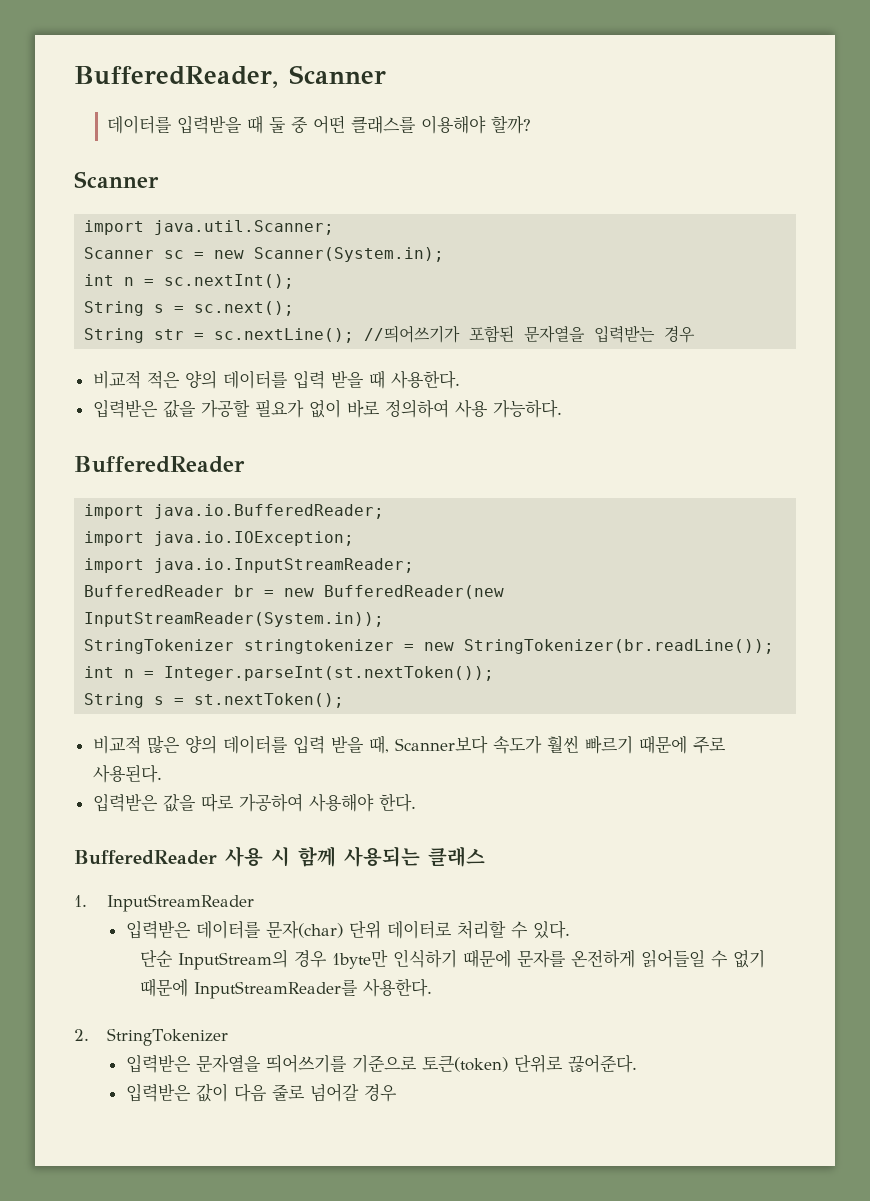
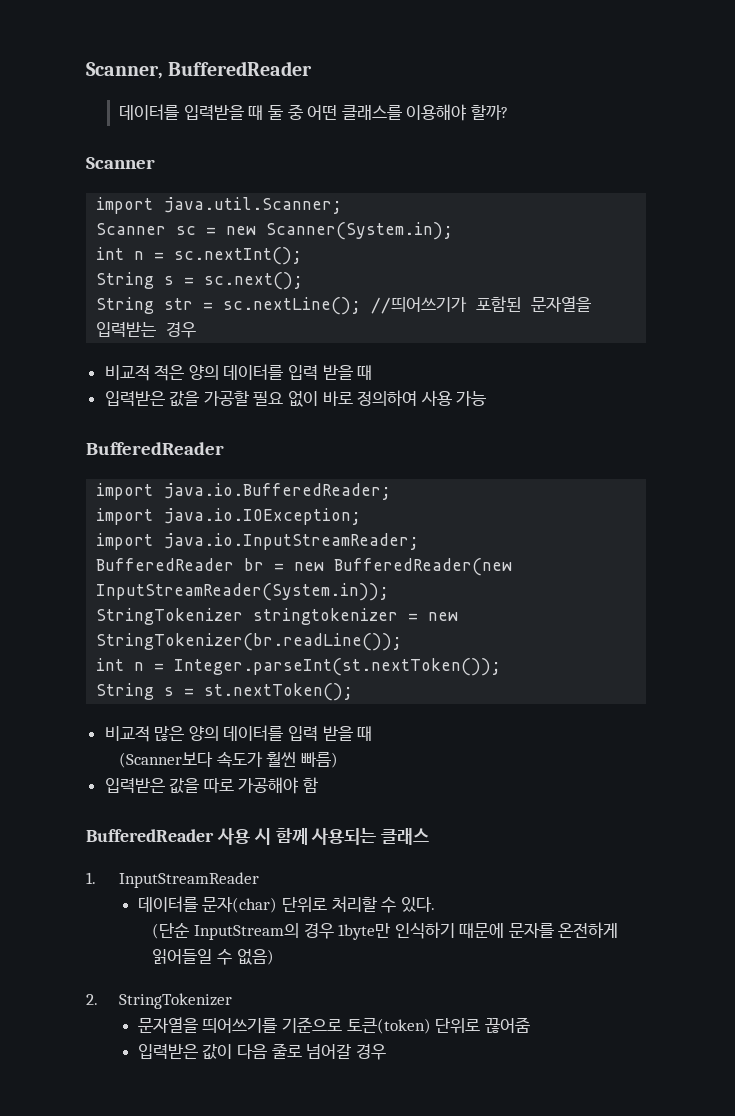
- BufferedReader, Scanner
+ Scanner, BufferedReader
- 비교적 적은 양의 데이터를 입력 받을 때 사용한다.
+ 비교적 적은 양의 데이터를 입력 받을 때
- 입력받은 값을 가공할 필요가 없이 바로 정의하여 사용 가능하다.
+ 입력받은 값을 가공할 필요 없이 바로 정의하여 사용 가능
- 비교적 많은 양의 데이터를 입력 받을 때, Scanner보다 속도가 훨씬 빠르기 때문에 주로 사용된다.
+ 비교적 많은 양의 데이터를 입력 받을 때
+ (Scanner보다 속도가 훨씬 빠름)
- 입력받은 값을 따로 가공하여 사용해야 한다.
+ 입력받은 값을 따로 가공해야 함
- 입력받은 데이터를 문자(char) 단위 데이터로 처리할 수 있다.
+ 데이터를 문자(char) 단위로 처리할 수 있다.
- 단순 InputStream의 경우 1byte만 인식하기 때문에 문자를 온전하게 읽어들일 수 없기 때문에 InputStreamReader를 사용한다.
+ (단순 InputStream의 경우 1byte만 인식하기 때문에 문자를 온전하게 읽어들일 수 없음)
- 입력받은 문자열을 띄어쓰기를 기준으로 토큰(token) 단위로 끊어준다.
+ 문자열을 띄어쓰기를 기준으로 토큰(token) 단위로 끊어줌

